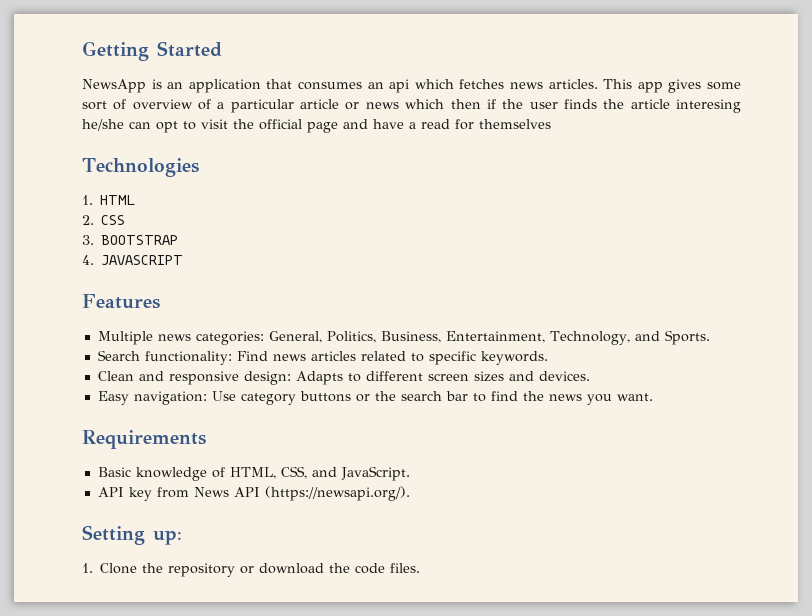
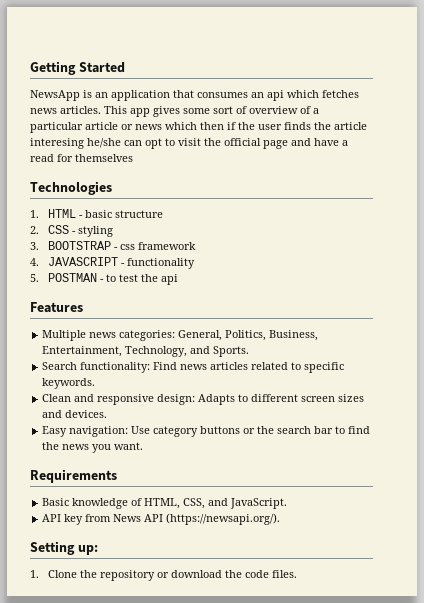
- 1. HTML
+ 1. HTML - basic structure
- 2. CSS
+ 2. CSS - styling
- 3. BOOTSTRAP
+ 3. BOOTSTRAP - css framework
- 4. JAVASCRIPT
+ 4. JAVASCRIPT - functionality
+ 5. POSTMAN - to test the api

